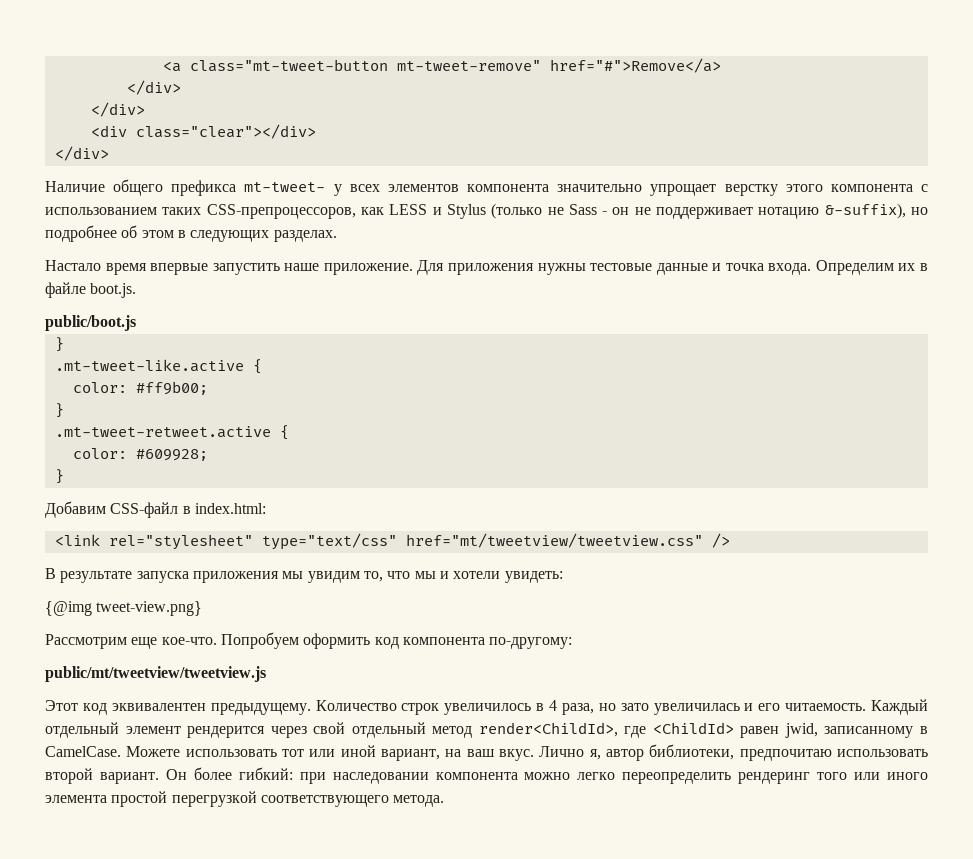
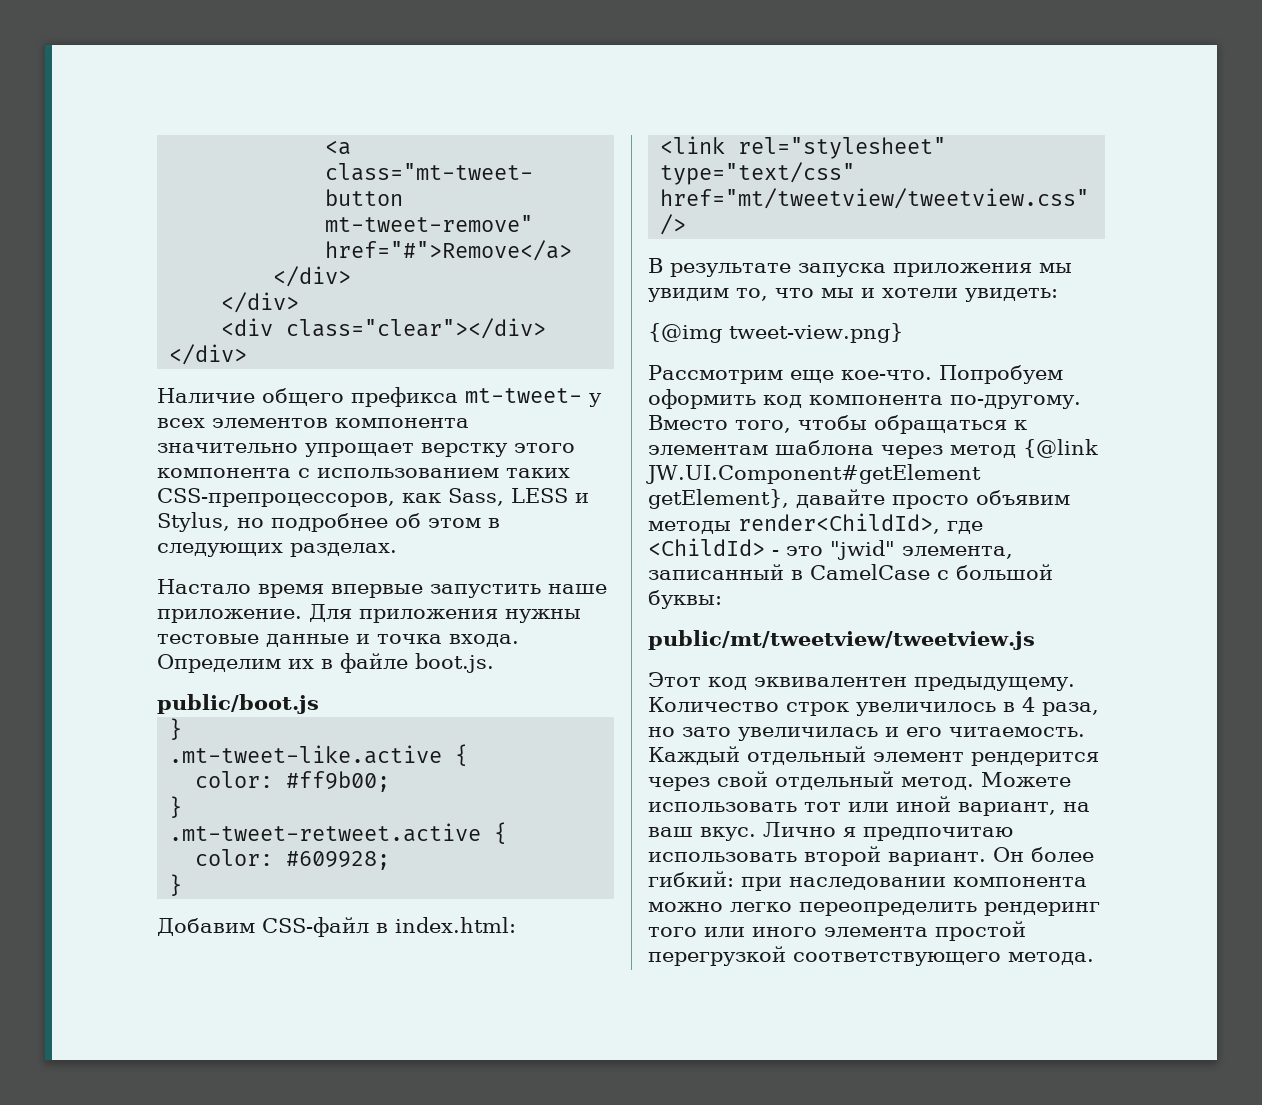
- Наличие общего префикса mt-tweet- у всех элементов компонента значительно упрощает верстку этого компонента с использованием таких CSS-препроцессоров, как LESS и Stylus (только не Sass - он не поддерживает нотацию &-suffix), но подробнее об этом в следующих разделах.
+ Наличие общего префикса mt-tweet- у всех элементов компонента значительно упрощает верстку этого компонента с использованием таких CSS-препроцессоров, как Sass, LESS и Stylus, но подробнее об этом в следующих разделах.
- Попробуем оформить код компонента по-другому:
+ Попробуем оформить код компонента по-другому. Вместо того, чтобы обращаться к элементам шаблона через метод {@link JW.UI.Component#getElement getElement}, давайте просто объявим методы render<ChildId>, где <ChildId> - это "jwid" элемента, записанный в CamelCase с большой буквы:
- Каждый отдельный элемент рендерится через свой отдельный метод render<ChildId>, где <ChildId> равен jwid, записанному в CamelCase.
+ Каждый отдельный элемент рендерится через свой отдельный метод.
- Лично я, автор библиотеки, предпочитаю использовать второй вариант.
+ Лично я предпочитаю использовать второй вариант.

